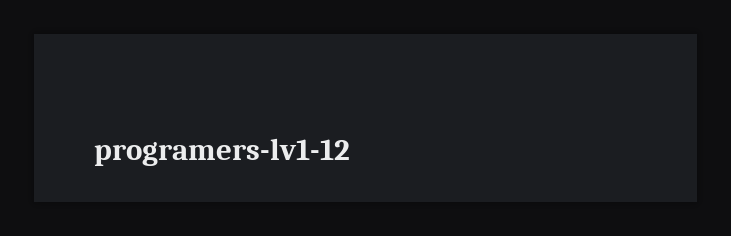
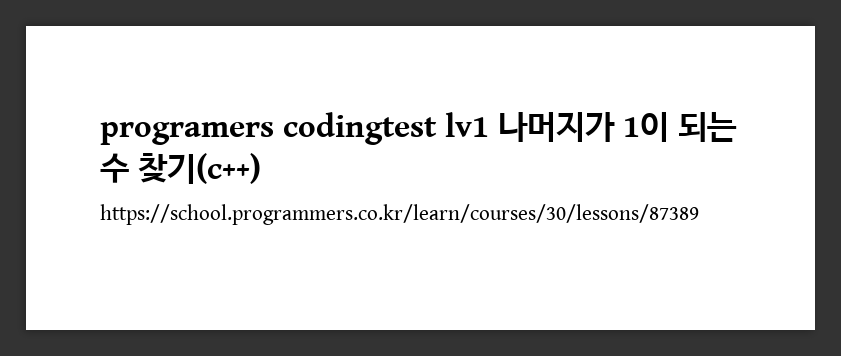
- programers-lv1-12
+ programers codingtest lv1 나머지가 1이 되는 수 찾기(c++)
+ https://school.programmers.co.kr/learn/courses/30/lessons/87389

